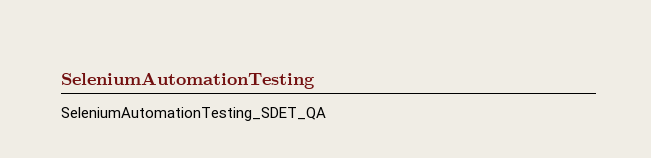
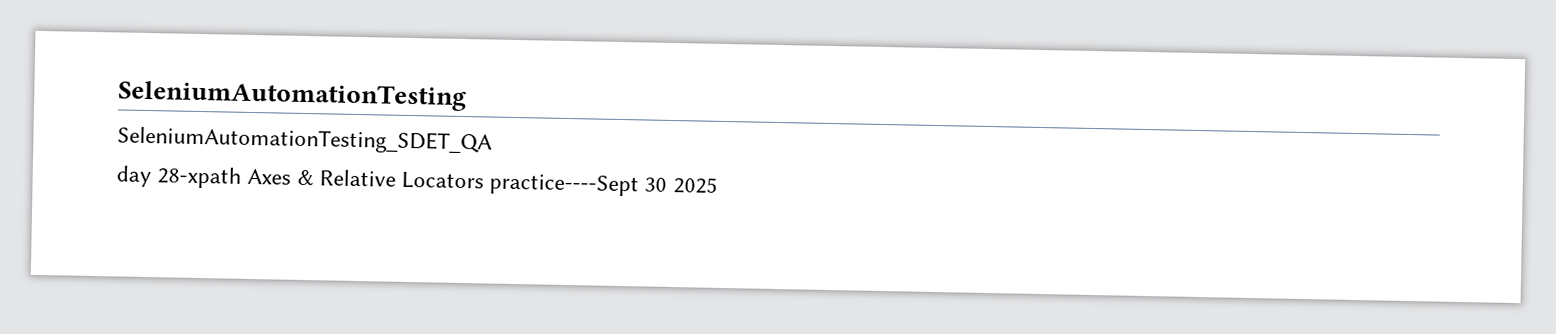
+ day 28-xpath Axes & Relative Locators practice----Sept 30 2025

